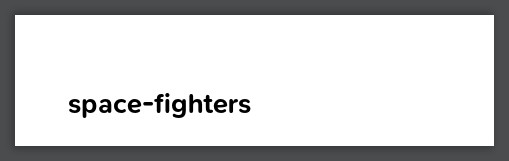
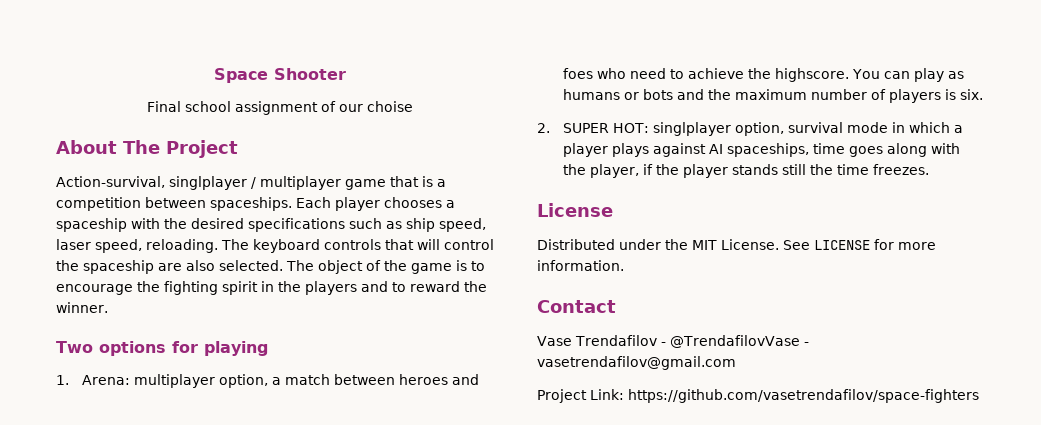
- space-fighters
+ Space Shooter
+ Final school assignment of our choise
+ About The Project
+ Action-survival, singlplayer / multiplayer game that is a competition between spaceships. Each player chooses a spaceship with the desired specifications such as ship speed, laser speed, reloading. The keyboard controls that will control the spaceship are also selected. The object of the game is to encourage the fighting spirit in the players and to reward the winner.
+ Two options for playing
+ 1. Arena: multiplayer option, a match between heroes and foes who need to achieve the highscore. You can play as humans or bots and the maximum number of players is six.
+ 2. SUPER HOT: singlplayer option, survival mode in which a player plays against AI spaceships, time goes along with the player, if the player stands still the time freezes.
+ License
+ Distributed under the MIT License. See LICENSE for more information.
+ Contact
+ Vase Trendafilov - @TrendafilovVase - vasetrendafilov@gmail.com
+ Project Link: https://github.com/vasetrendafilov/space-fighters

